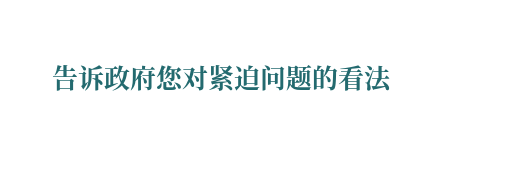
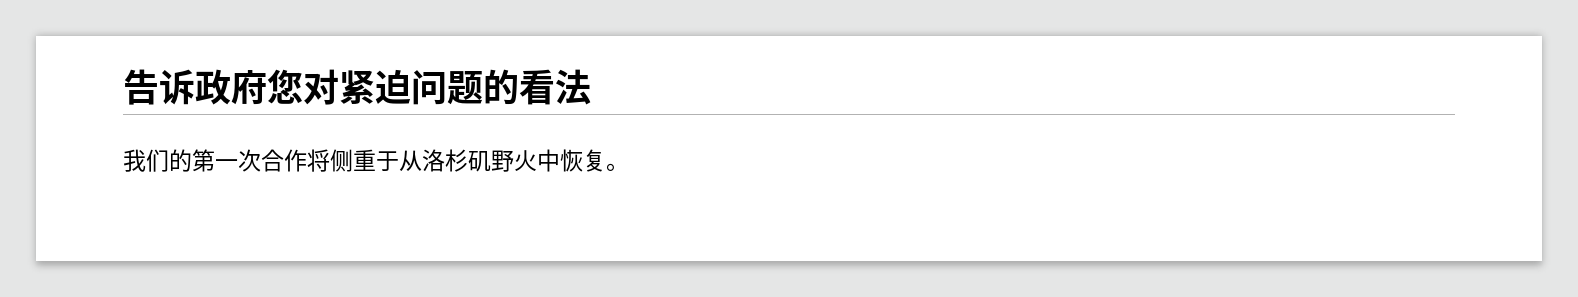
+ 我们的第一次合作将侧重于从洛杉矶野火中恢复。

